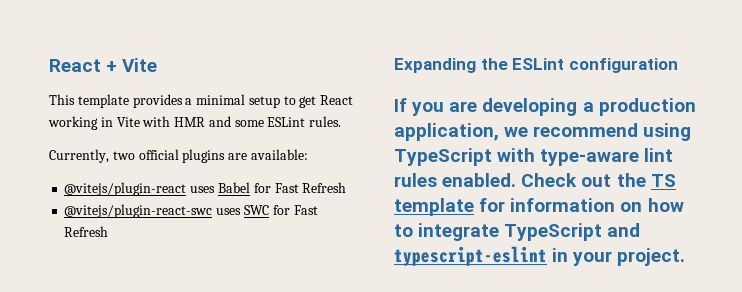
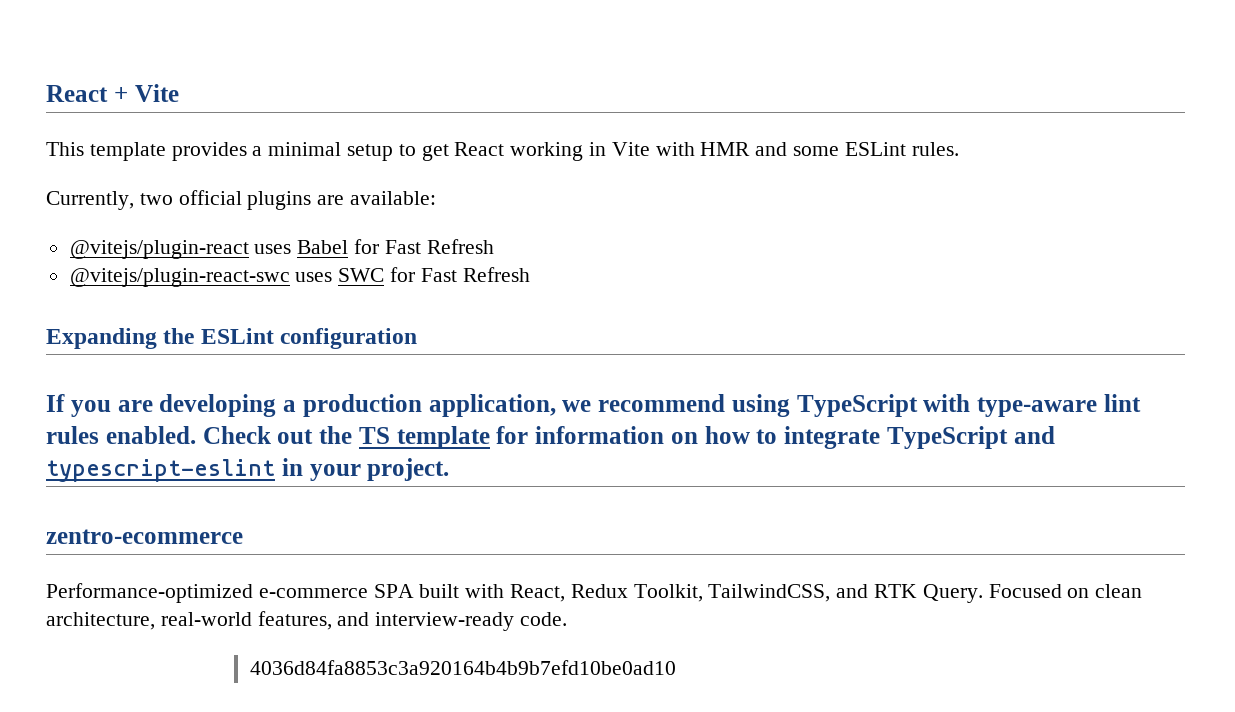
+ zentro-ecommerce
+ Performance-optimized e-commerce SPA built with React, Redux Toolkit, TailwindCSS, and RTK Query. Focused on clean architecture, real-world features, and interview-ready code.
+ 4036d84fa8853c3a920164b4b9b7efd10be0ad10

